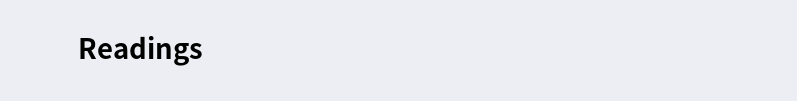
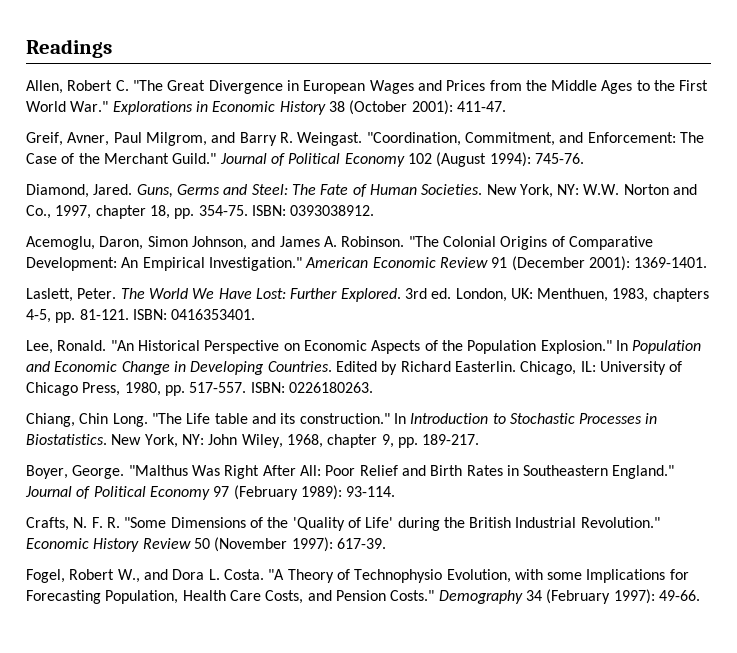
+ Allen, Robert C. "The Great Divergence in European Wages and Prices from the Middle Ages to the First World War." Explorations in Economic History 38 (October 2001): 411-47.
+ Greif, Avner, Paul Milgrom, and Barry R. Weingast. "Coordination, Commitment, and Enforcement: The Case of the Merchant Guild." Journal of Political Economy 102 (August 1994): 745-76.
+ Diamond, Jared. Guns, Germs and Steel: The Fate of Human Societies. New York, NY: W.W. Norton and Co., 1997, chapter 18, pp. 354-75. ISBN: 0393038912.
+ Acemoglu, Daron, Simon Johnson, and James A. Robinson. "The Colonial Origins of Comparative Development: An Empirical Investigation." American Economic Review 91 (December 2001): 1369-1401.
+ Laslett, Peter. The World We Have Lost: Further Explored. 3rd ed. London, UK: Menthuen, 1983, chapters 4-5, pp. 81-121. ISBN: 0416353401.
+ Lee, Ronald. "An Historical Perspective on Economic Aspects of the Population Explosion." In Population and Economic Change in Developing Countries. Edited by Richard Easterlin. Chicago, IL: University of Chicago Press, 1980, pp. 517-557. ISBN: 0226180263.
+ Chiang, Chin Long. "The Life table and its construction." In Introduction to Stochastic Processes in Biostatistics. New York, NY: John Wiley, 1968, chapter 9, pp. 189-217.
+ Boyer, George. "Malthus Was Right After All: Poor Relief and Birth Rates in Southeastern England." Journal of Political Economy 97 (February 1989): 93-114.
+ Crafts, N. F. R. "Some Dimensions of the 'Quality of Life' during the British Industrial Revolution." Economic History Review 50 (November 1997): 617-39.
+ Fogel, Robert W., and Dora L. Costa. "A Theory of Technophysio Evolution, with some Implications for Forecasting Population, Health Care Costs, and Pension Costs." Demography 34 (February 1997): 49-66.

